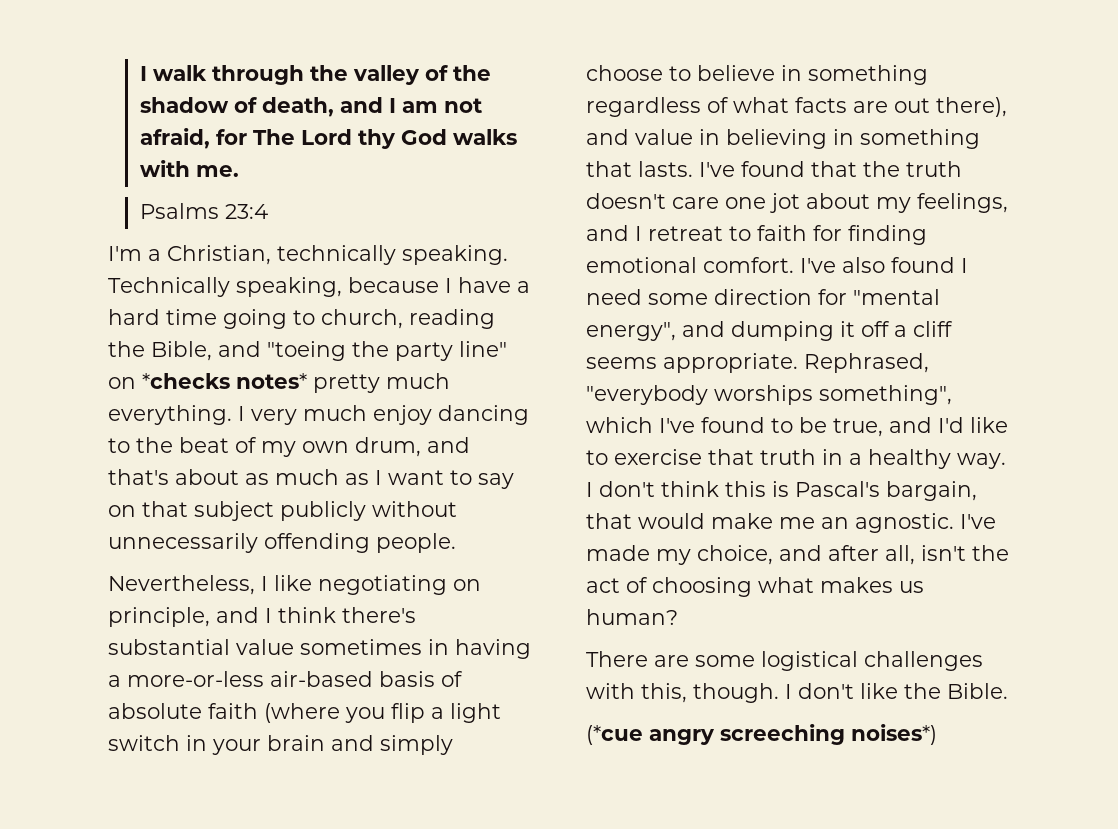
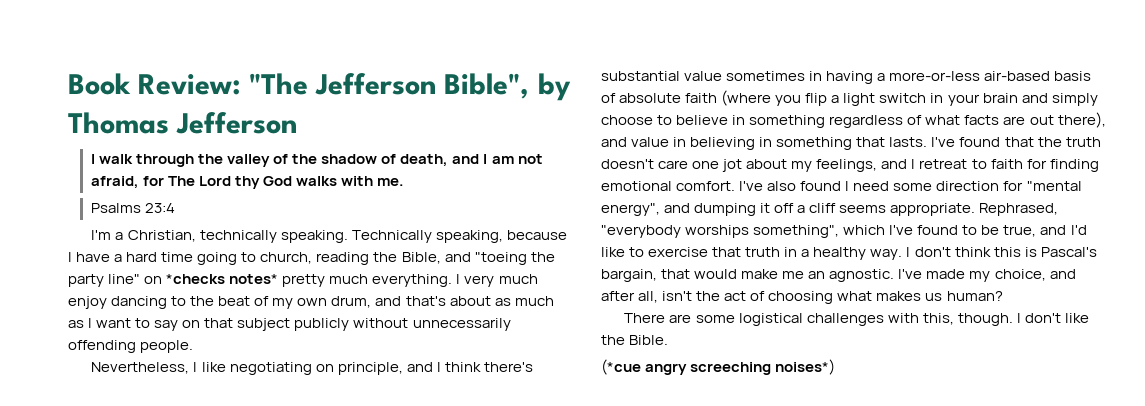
+ Book Review: "The Jefferson Bible", by Thomas Jefferson

